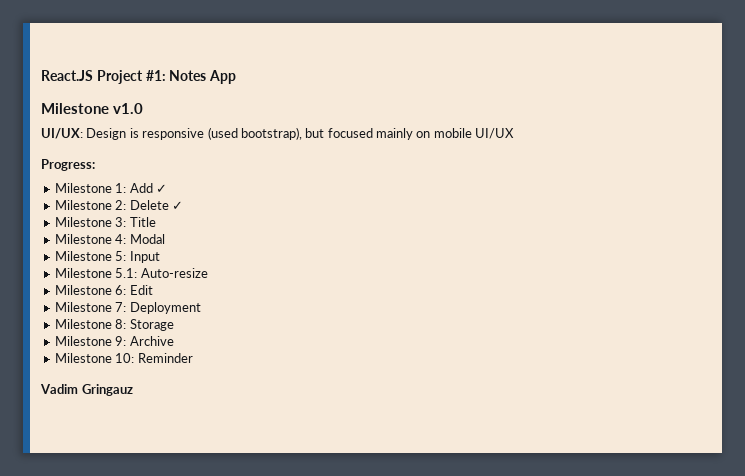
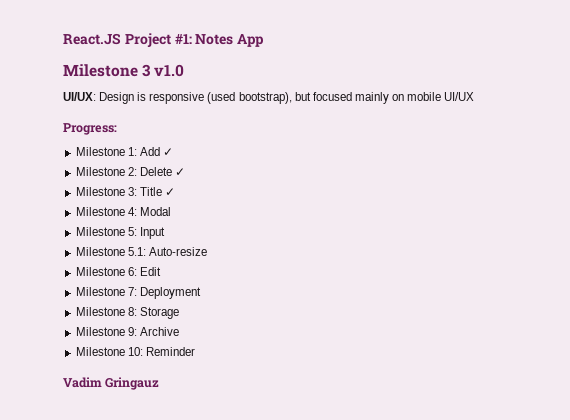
- Milestone v1.0
+ Milestone 3 v1.0
- Milestone 3: Title
+ Milestone 3: Title ✓

